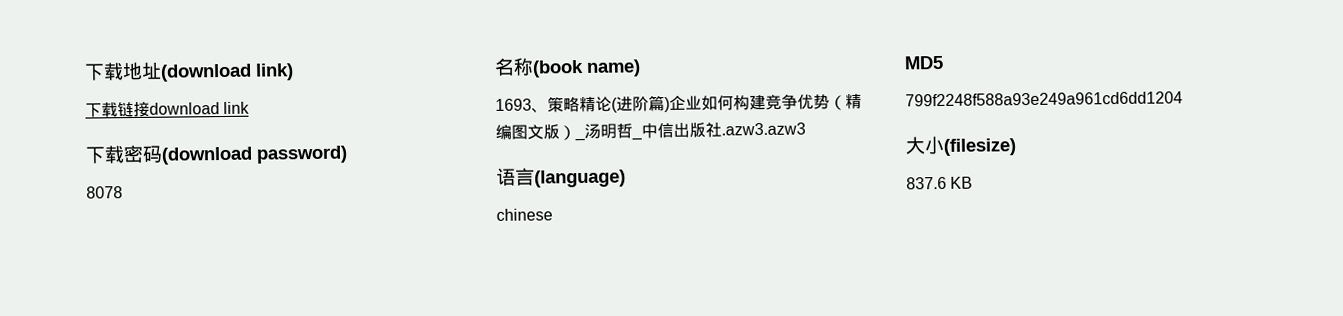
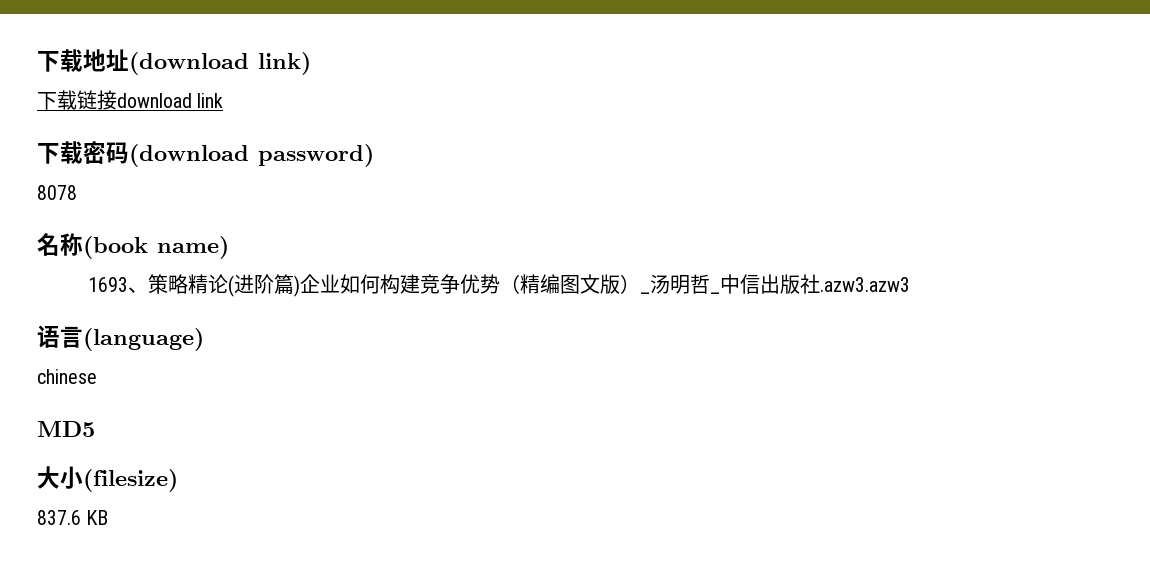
- 799f2248f588a93e249a961cd6dd1204

